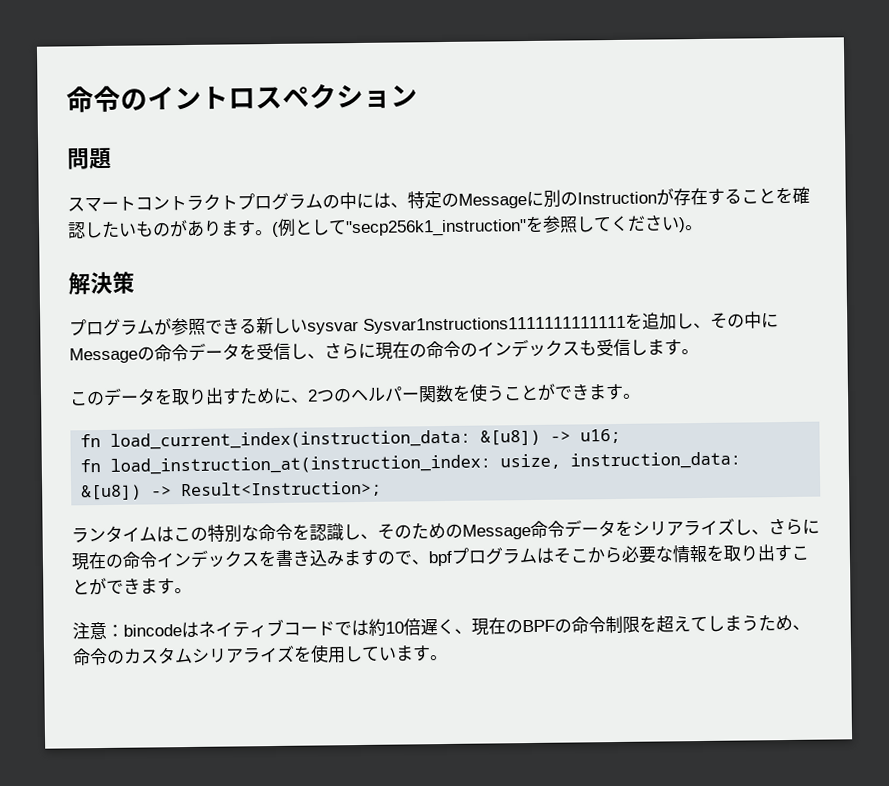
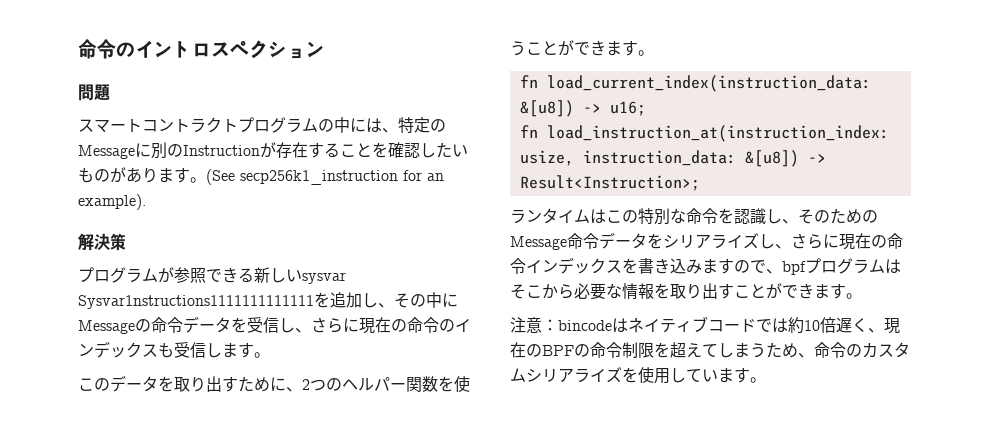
- (例として"secp256k1_instruction"を参照してください)。
+ (See secp256k1_instruction for an example).

